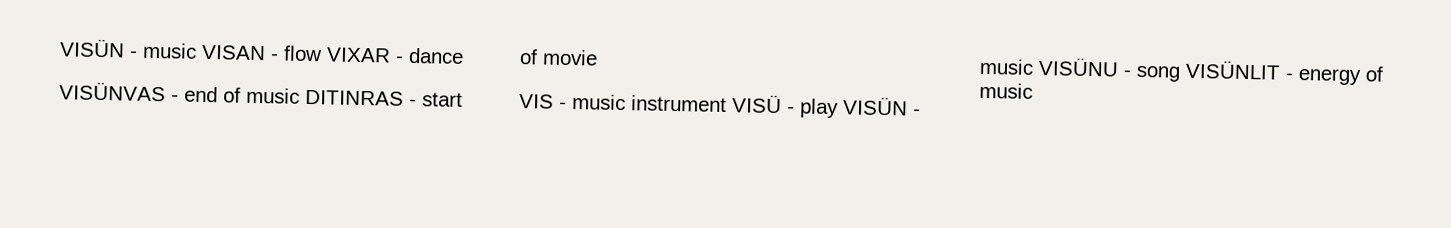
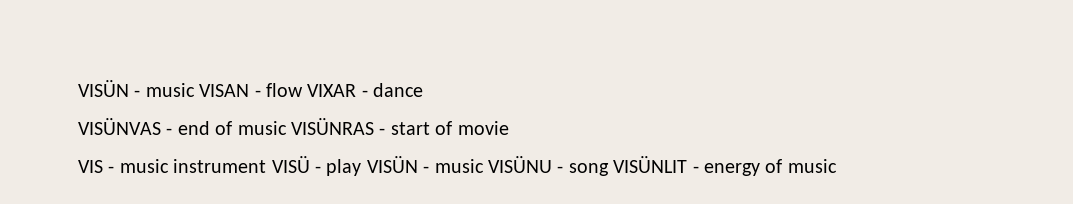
- VISÜNVAS - end of music DITINRAS - start of movie
+ VISÜNVAS - end of music VISÜNRAS - start of movie

